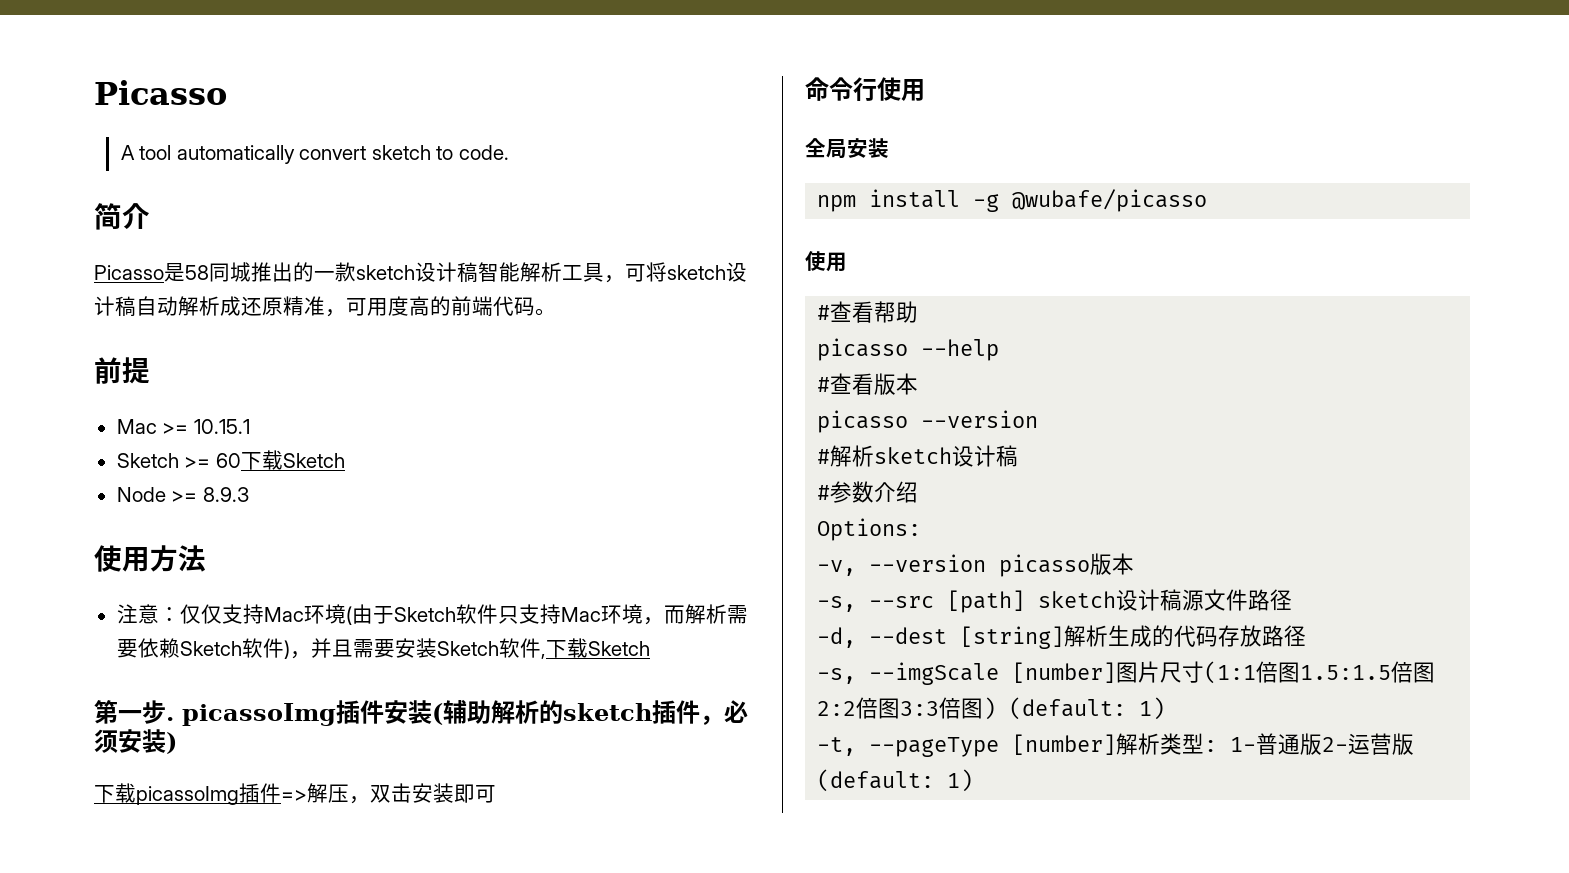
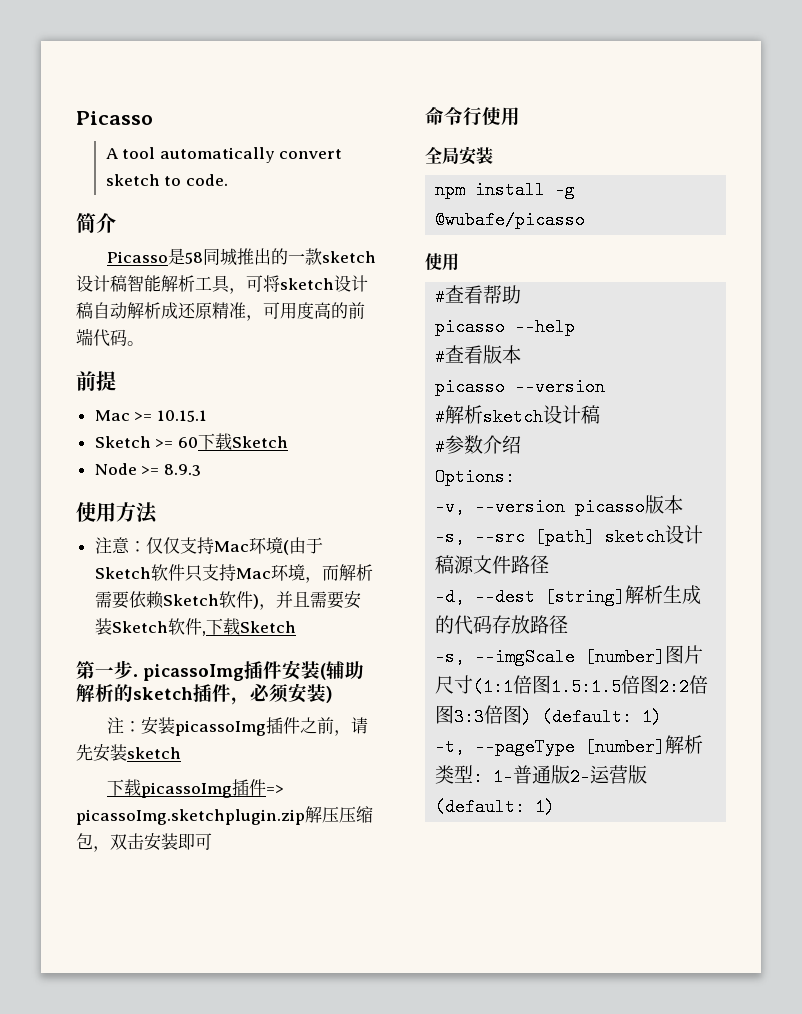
+ 注：安装picassoImg插件之前，请先安装sketch
- 下载picassoImg插件=>解压，双击安装即可
+ 下载picassoImg插件=> picassoImg.sketchplugin.zip解压压缩包，双击安装即可

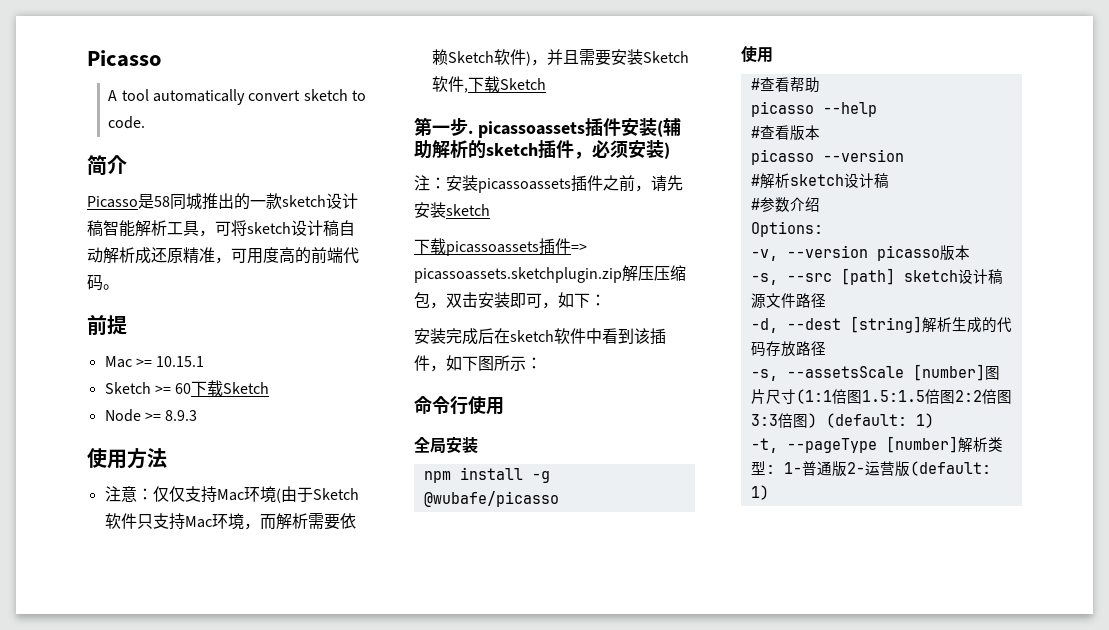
- 第一步. picassoImg插件安装(辅助解析的sketch插件，必须安装)
+ 第一步. picassoassets插件安装(辅助解析的sketch插件，必须安装)
- 注：安装picassoImg插件之前，请先安装sketch
+ 注：安装picassoassets插件之前，请先安装sketch
- 下载picassoImg插件=> picassoImg.sketchplugin.zip解压压缩包，双击安装即可
+ 下载picassoassets插件=> picassoassets.sketchplugin.zip解压压缩包，双击安装即可，如下：
+ 安装完成后在sketch软件中看到该插件，如下图所示：
- -s, --imgScale [number]图片尺寸(1:1倍图1.5:1.5倍图2:2倍图3:3倍图) (default: 1)
+ -s, --assetsScale [number]图片尺寸(1:1倍图1.5:1.5倍图2:2倍图3:3倍图) (default: 1)

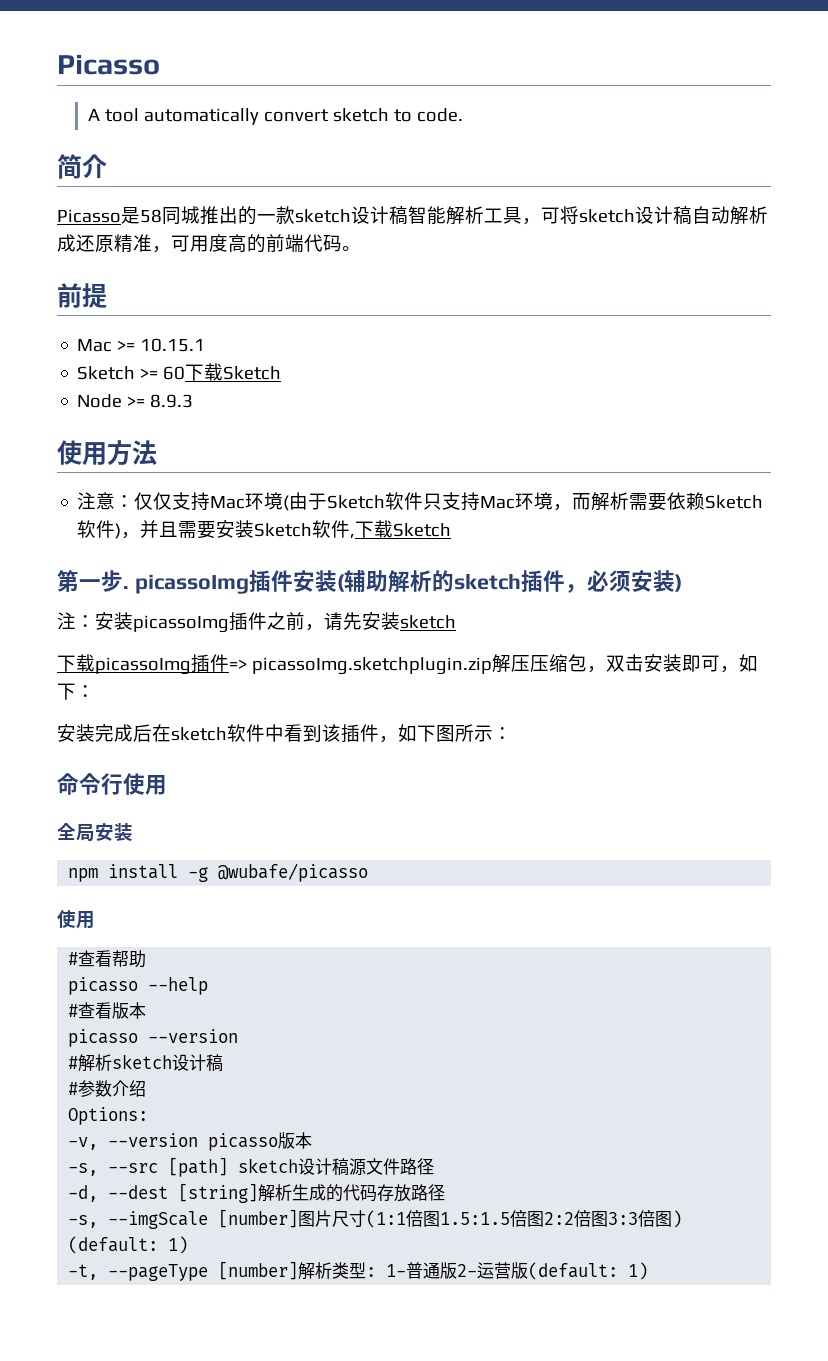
- 第一步. picassoassets插件安装(辅助解析的sketch插件，必须安装)
+ 第一步. picassoImg插件安装(辅助解析的sketch插件，必须安装)
- 注：安装picassoassets插件之前，请先安装sketch
+ 注：安装picassoImg插件之前，请先安装sketch
- 下载picassoassets插件=> picassoassets.sketchplugin.zip解压压缩包，双击安装即可，如下：
+ 下载picassoImg插件=> picassoImg.sketchplugin.zip解压压缩包，双击安装即可，如下：
- -s, --assetsScale [number]图片尺寸(1:1倍图1.5:1.5倍图2:2倍图3:3倍图) (default: 1)
+ -s, --imgScale [number]图片尺寸(1:1倍图1.5:1.5倍图2:2倍图3:3倍图) (default: 1)

